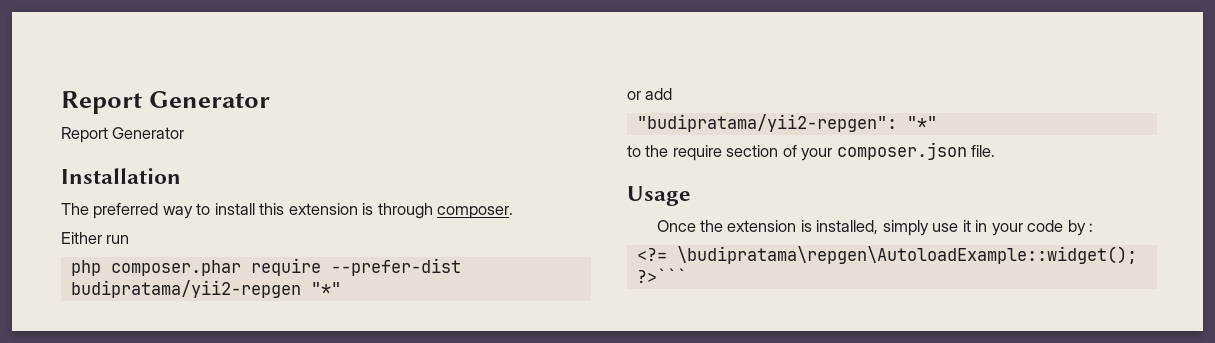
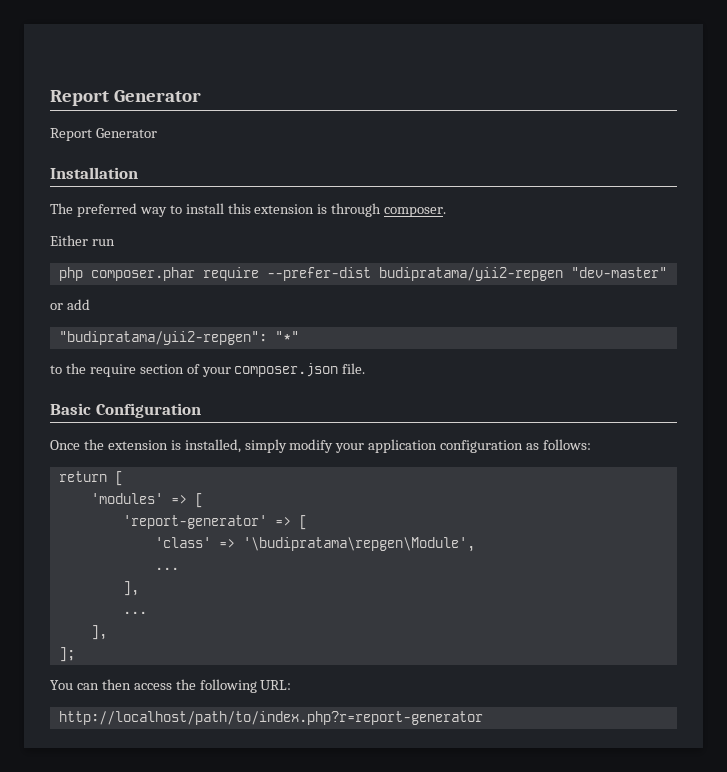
- php composer.phar require --prefer-dist budipratama/yii2-repgen "*"
+ php composer.phar require --prefer-dist budipratama/yii2-repgen "dev-master"
- Usage
+ Basic Configuration
- Once the extension is installed, simply use it in your code by :
- <?= \budipratama\repgen\AutoloadExample::widget(); ?>```
+ Once the extension is installed, simply modify your application configuration as follows:
+ return [
+ 'modules' => [
+ 'report-generator' => [
+ 'class' => '\budipratama\repgen\Module',
+ ...
+ ],
+ ...
+ ],
+ ];
+ You can then access the following URL:
+ http://localhost/path/to/index.php?r=report-generator

